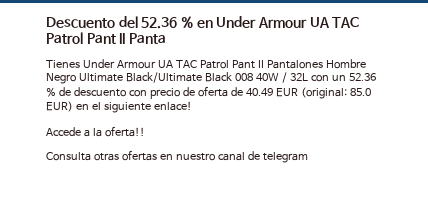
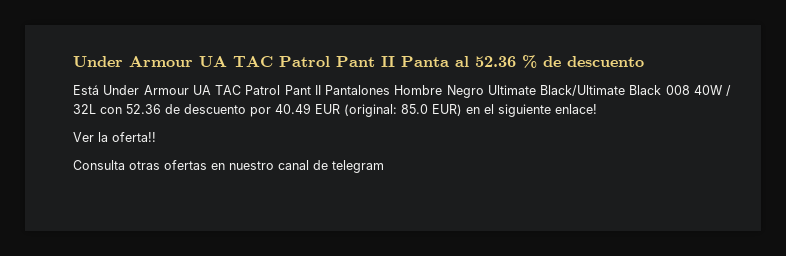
- Descuento del 52.36 % en Under Armour UA TAC Patrol Pant II Panta
- Tienes Under Armour UA TAC Patrol Pant II Pantalones Hombre Negro Ultimate Black/Ultimate Black 008 40W / 32L con un 52.36 % de descuento con precio de oferta de 40.49 EUR (original: 85.0 EUR) en el siguiente enlace!
+ Under Armour UA TAC Patrol Pant II Panta al 52.36 % de descuento
+ Está Under Armour UA TAC Patrol Pant II Pantalones Hombre Negro Ultimate Black/Ultimate Black 008 40W / 32L con 52.36 de descuento por 40.49 EUR (original: 85.0 EUR) en el siguiente enlace!
- Accede a la oferta!!
+ Ver la oferta!!

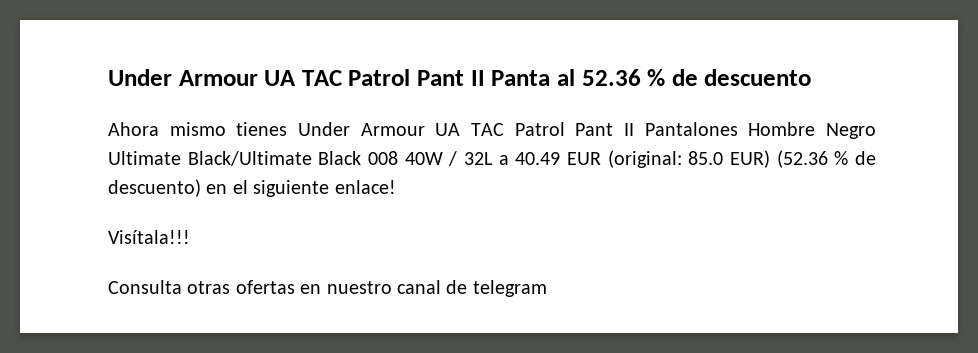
- Está Under Armour UA TAC Patrol Pant II Pantalones Hombre Negro Ultimate Black/Ultimate Black 008 40W / 32L con 52.36 de descuento por 40.49 EUR (original: 85.0 EUR) en el siguiente enlace!
+ Ahora mismo tienes Under Armour UA TAC Patrol Pant II Pantalones Hombre Negro Ultimate Black/Ultimate Black 008 40W / 32L a 40.49 EUR (original: 85.0 EUR) (52.36 % de descuento) en el siguiente enlace!
- Ver la oferta!!
+ Visítala!!!

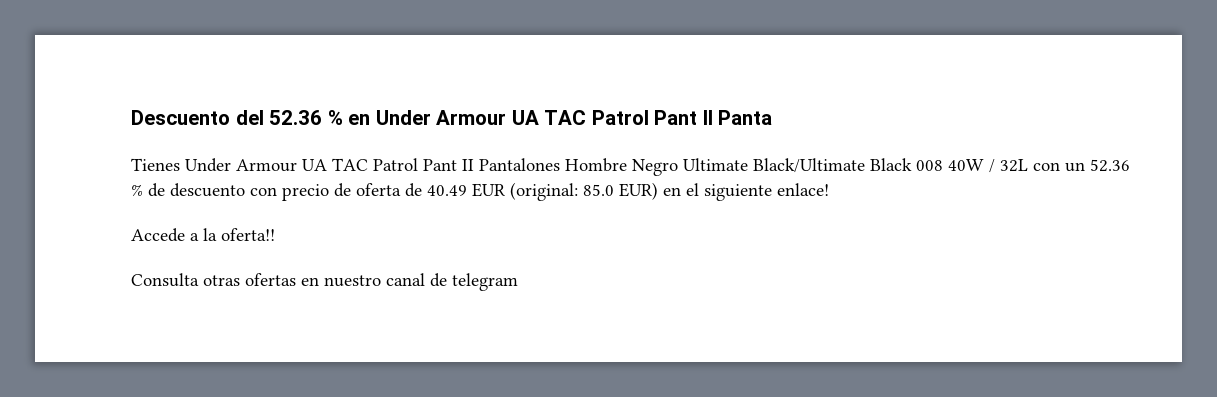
- Under Armour UA TAC Patrol Pant II Panta al 52.36 % de descuento
- Ahora mismo tienes Under Armour UA TAC Patrol Pant II Pantalones Hombre Negro Ultimate Black/Ultimate Black 008 40W / 32L a 40.49 EUR (original: 85.0 EUR) (52.36 % de descuento) en el siguiente enlace!
+ Descuento del 52.36 % en Under Armour UA TAC Patrol Pant II Panta
+ Tienes Under Armour UA TAC Patrol Pant II Pantalones Hombre Negro Ultimate Black/Ultimate Black 008 40W / 32L con un 52.36 % de descuento con precio de oferta de 40.49 EUR (original: 85.0 EUR) en el siguiente enlace!
- Visítala!!!
+ Accede a la oferta!!

